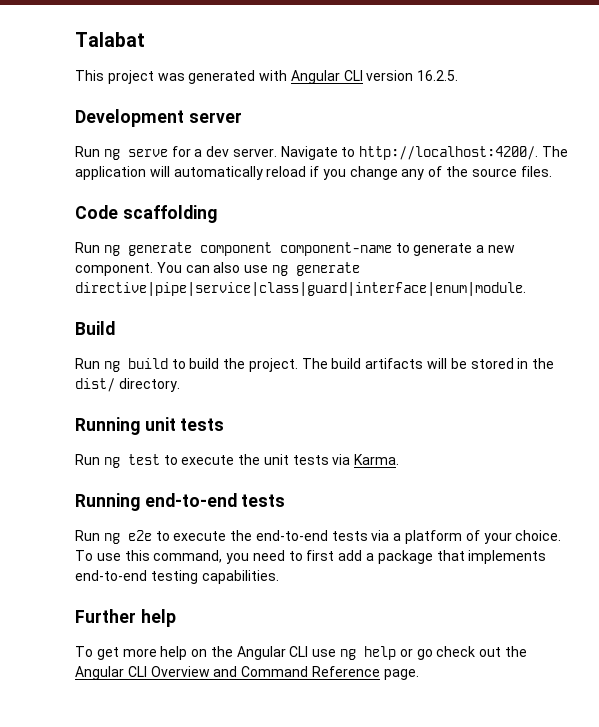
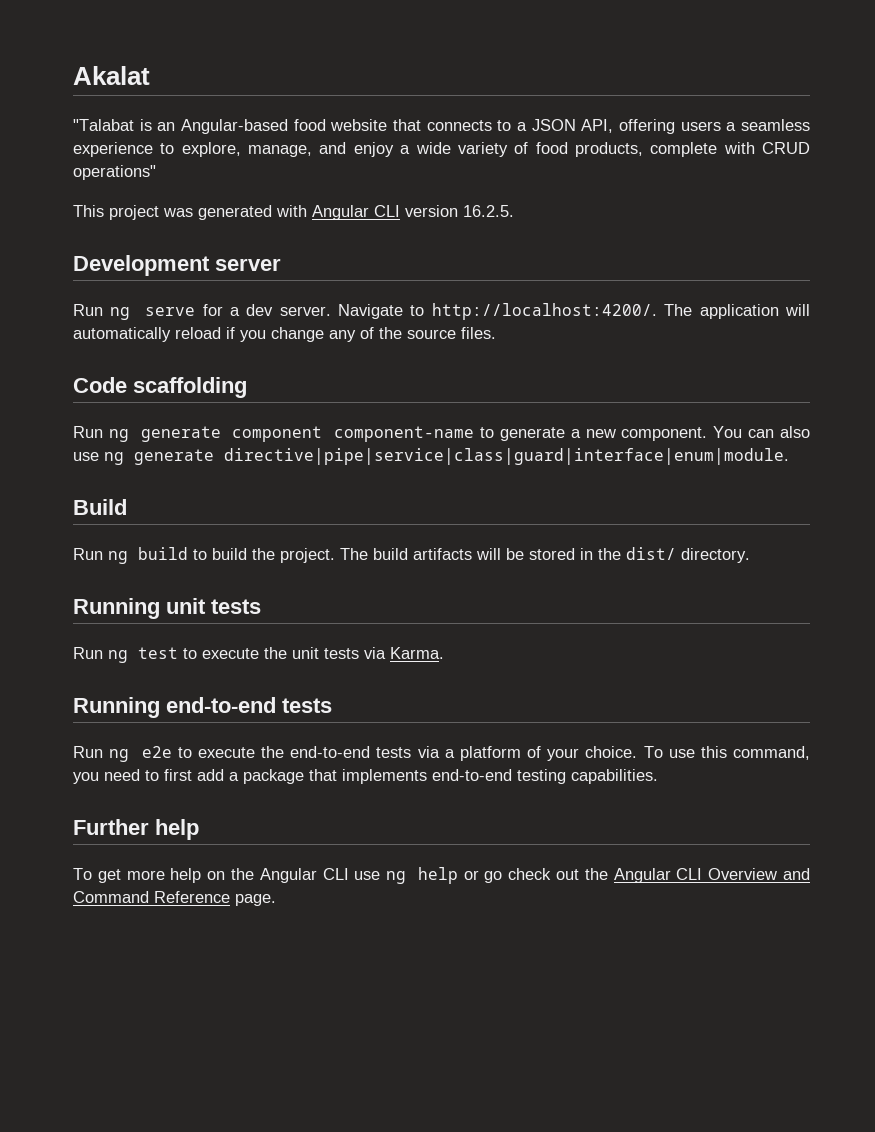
- Talabat
+ Akalat
+ "Talabat is an Angular-based food website that connects to a JSON API, offering users a seamless experience to explore, manage, and enjoy a wide variety of food products, complete with CRUD operations"

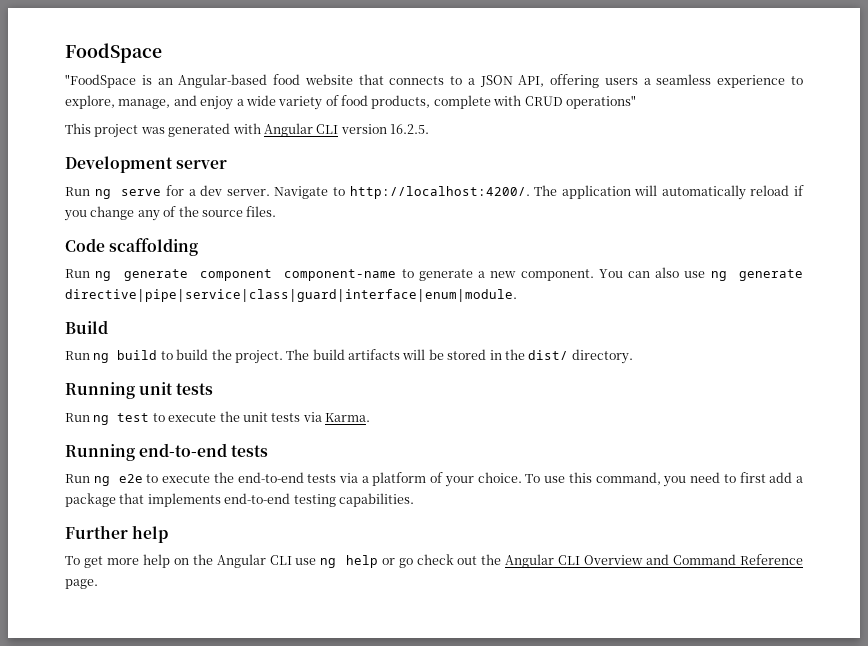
- Akalat
- "Talabat is an Angular-based food website that connects to a JSON API, offering users a seamless experience to explore, manage, and enjoy a wide variety of food products, complete with CRUD operations"
+ FoodSpace
+ "FoodSpace is an Angular-based food website that connects to a JSON API, offering users a seamless experience to explore, manage, and enjoy a wide variety of food products, complete with CRUD operations"

